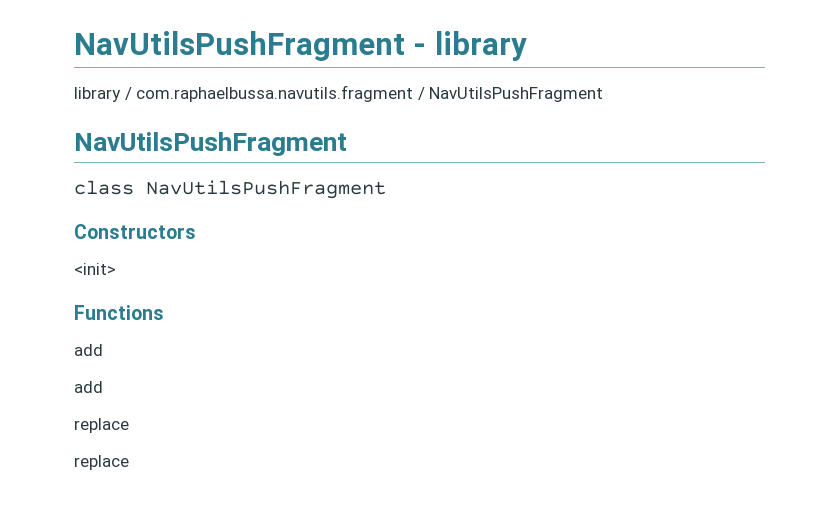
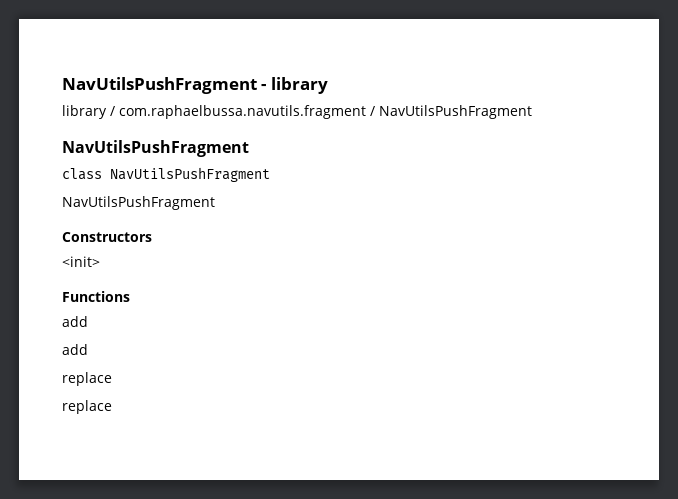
  class NavUtilsPushFragment
+ NavUtilsPushFragment

